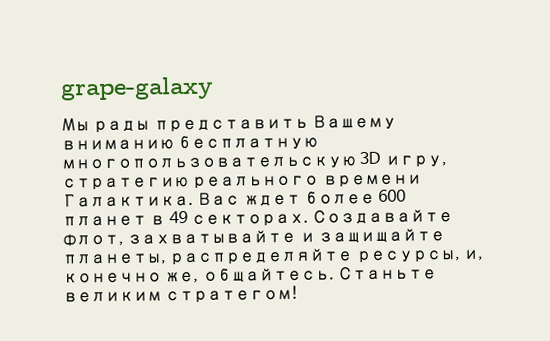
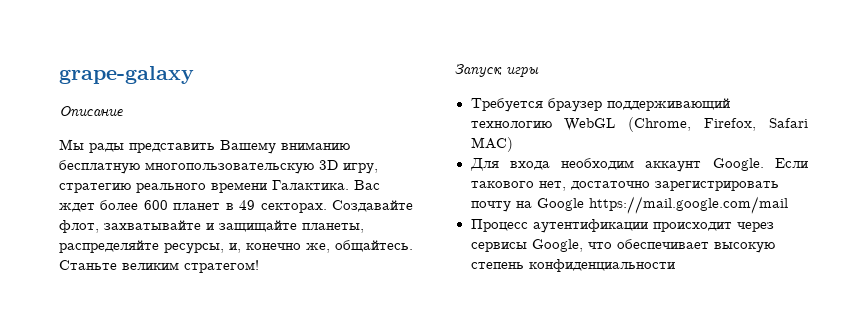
+ Описание
+ Запуск игры
+ Требуется браузер поддерживающий технологию WebGL (Chrome, Firefox, Safari MAC)
+ Для входа необходим аккаунт Google. Если такового нет, достаточно зарегистрировать почту на Google https://mail.google.com/mail
+ Процесс аутентификации происходит через сервисы Google, что обеспечивает высокую степень конфиденциальности

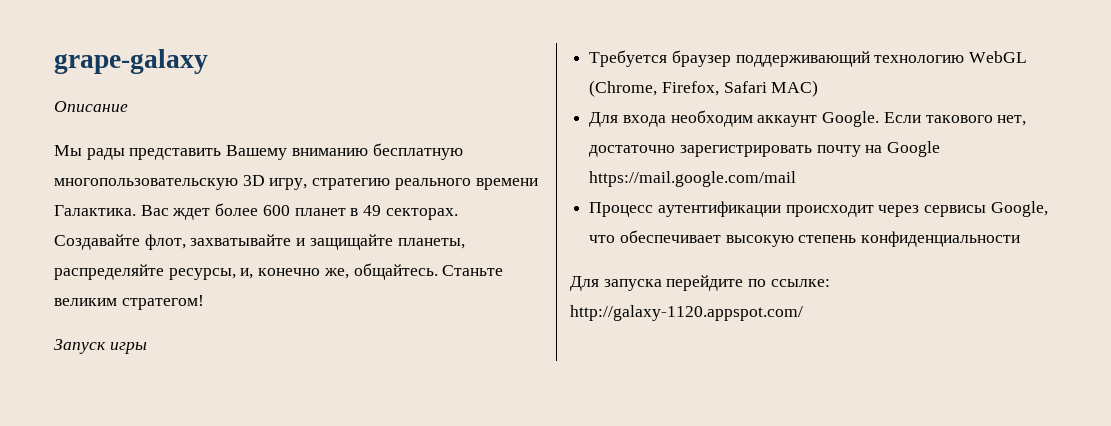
+ Для запуска перейдите по ссылке: http://galaxy-1120.appspot.com/

